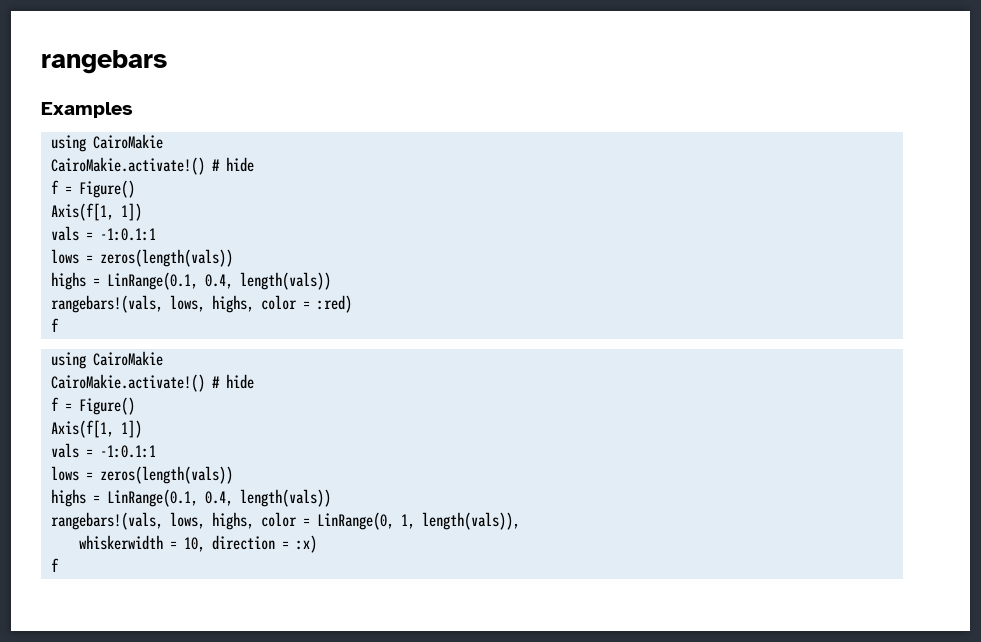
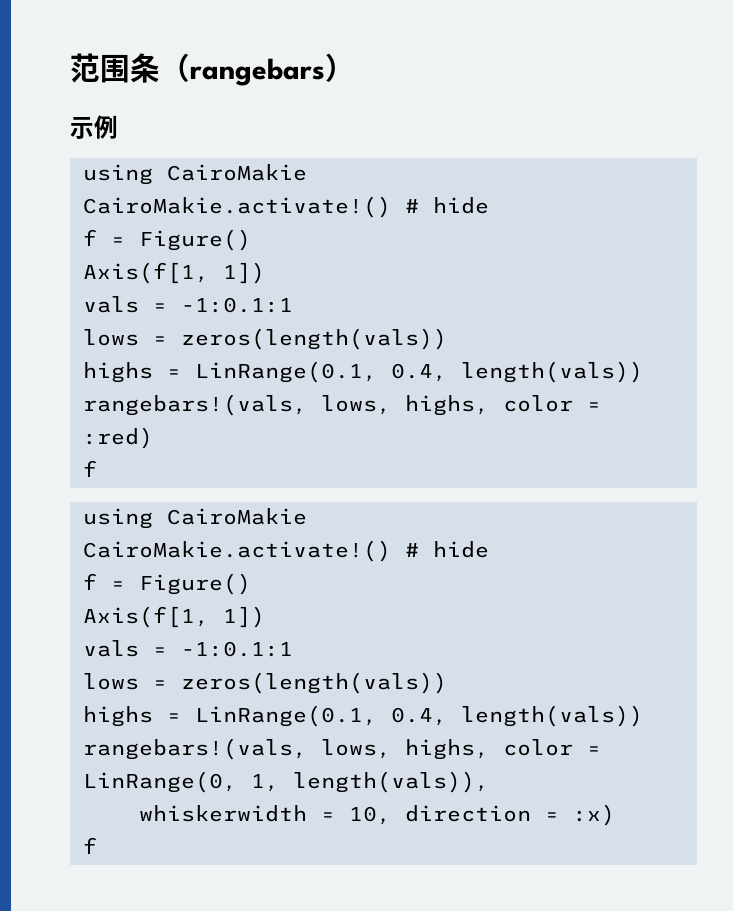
- rangebars
- Examples
+ 范围条（rangebars）
+ 示例

